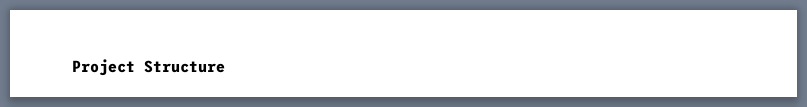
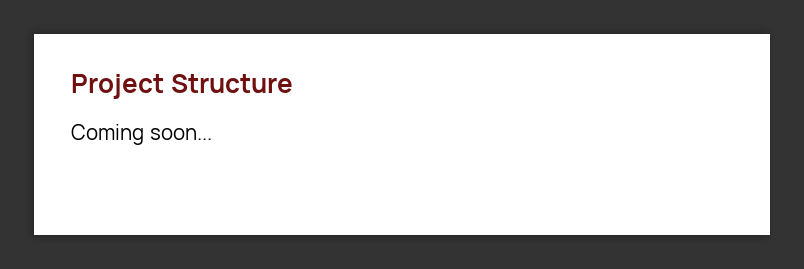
+ Coming soon...

